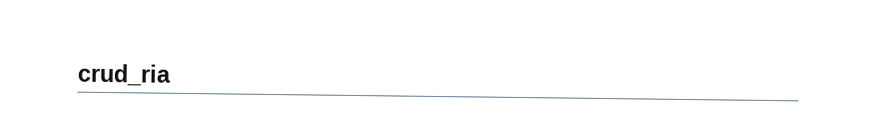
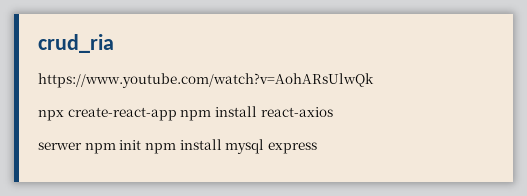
+ https://www.youtube.com/watch?v=AohARsUlwQk
+ npx create-react-app npm install react-axios
+ serwer npm init npm install mysql express

